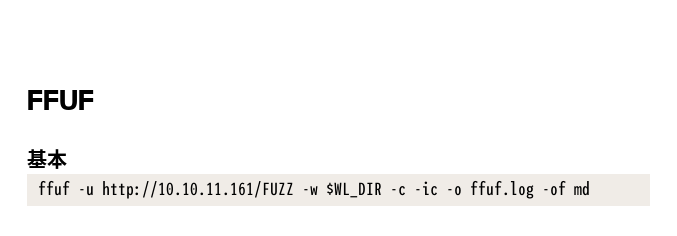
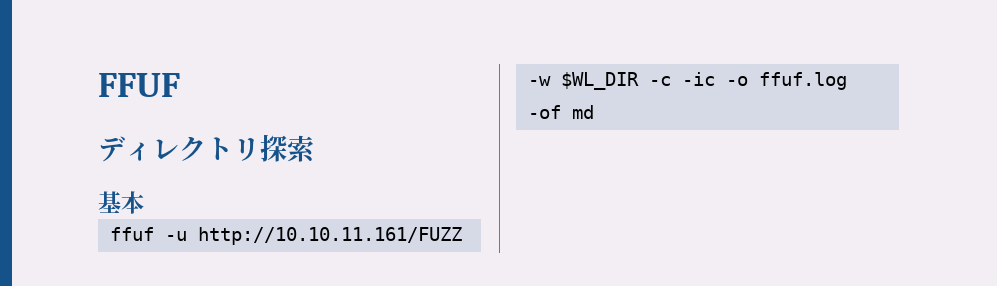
+ ディレクトリ探索

